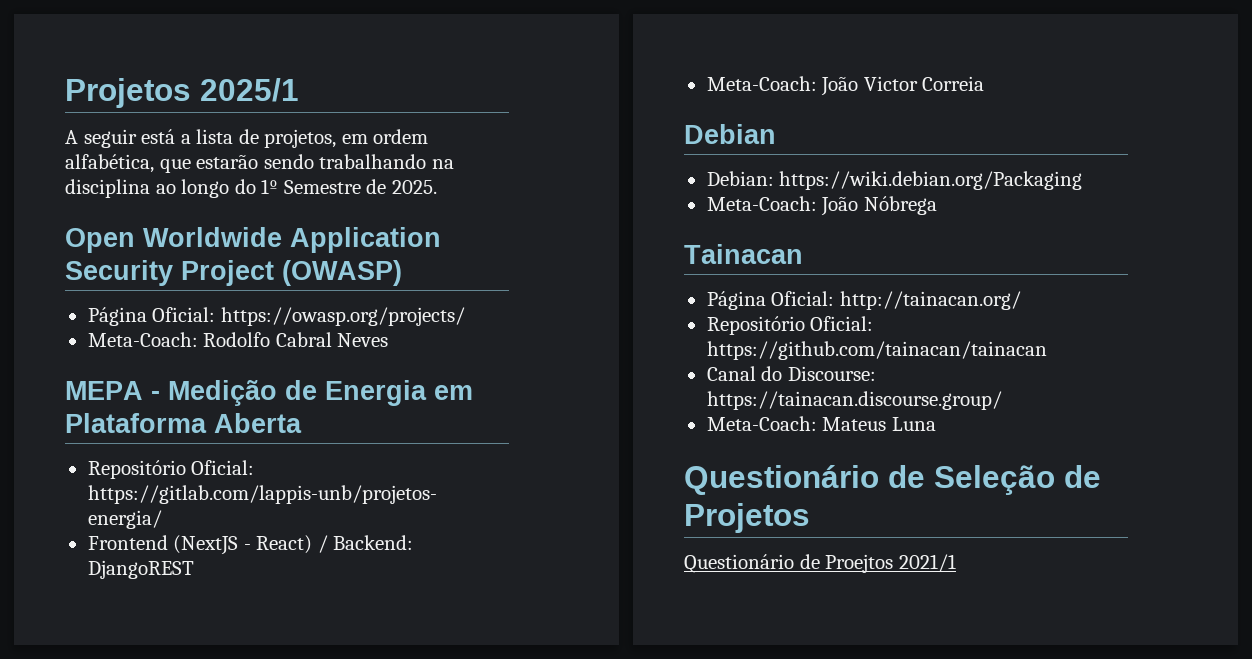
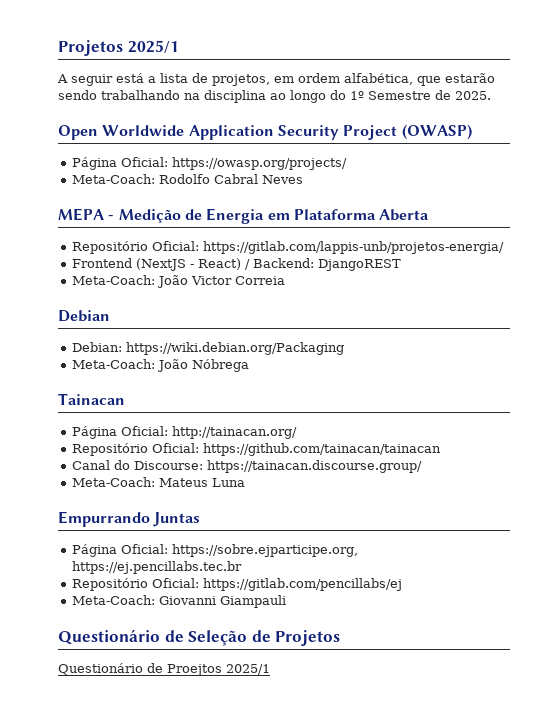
+ Empurrando Juntas
+ Página Oficial: https://sobre.ejparticipe.org, https://ej.pencillabs.tec.br
+ Repositório Oficial: https://gitlab.com/pencillabs/ej
+ Meta-Coach: Giovanni Giampauli
- Questionário de Proejtos 2021/1
+ Questionário de Proejtos 2025/1

